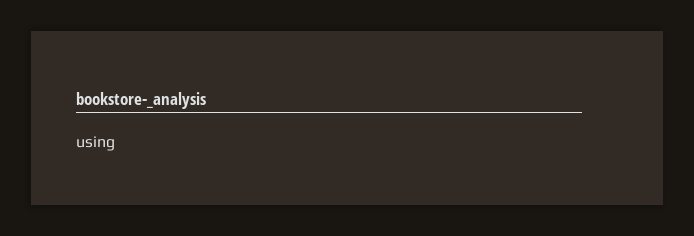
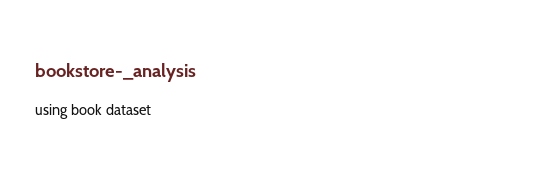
- using
+ using book dataset

